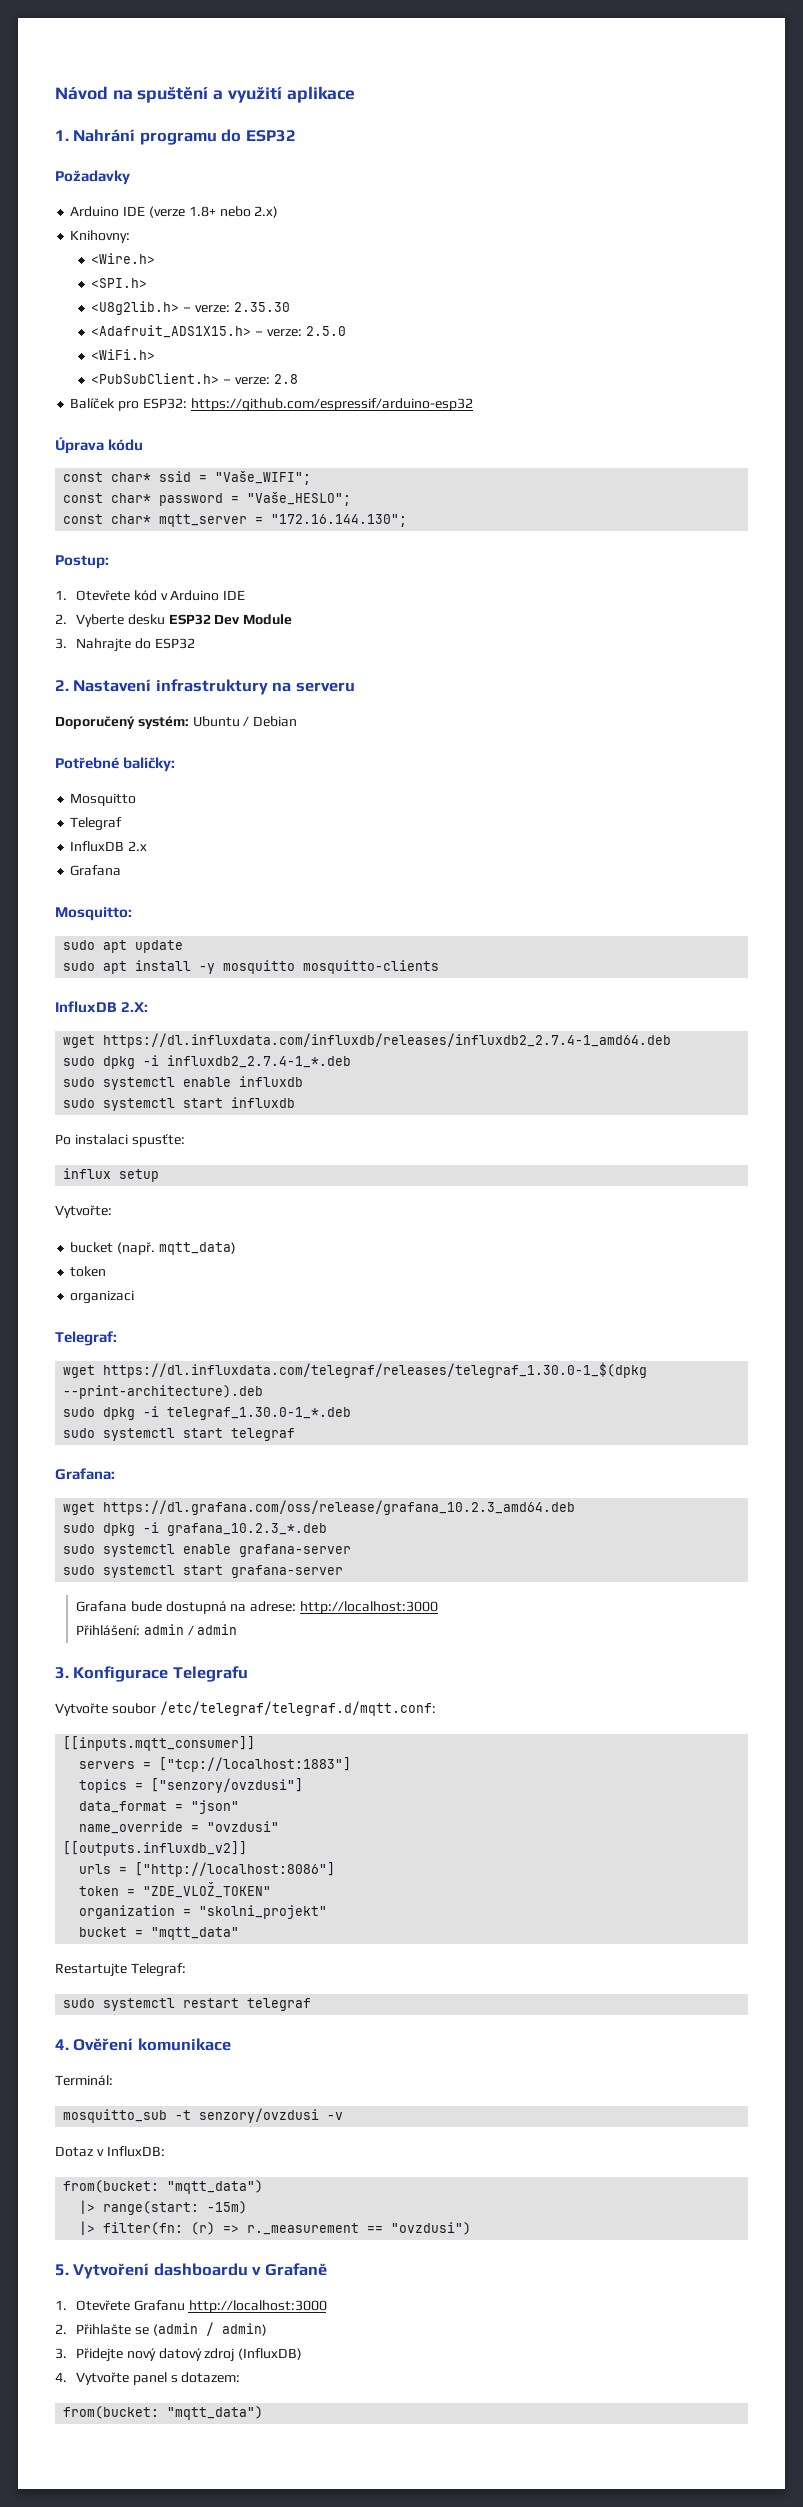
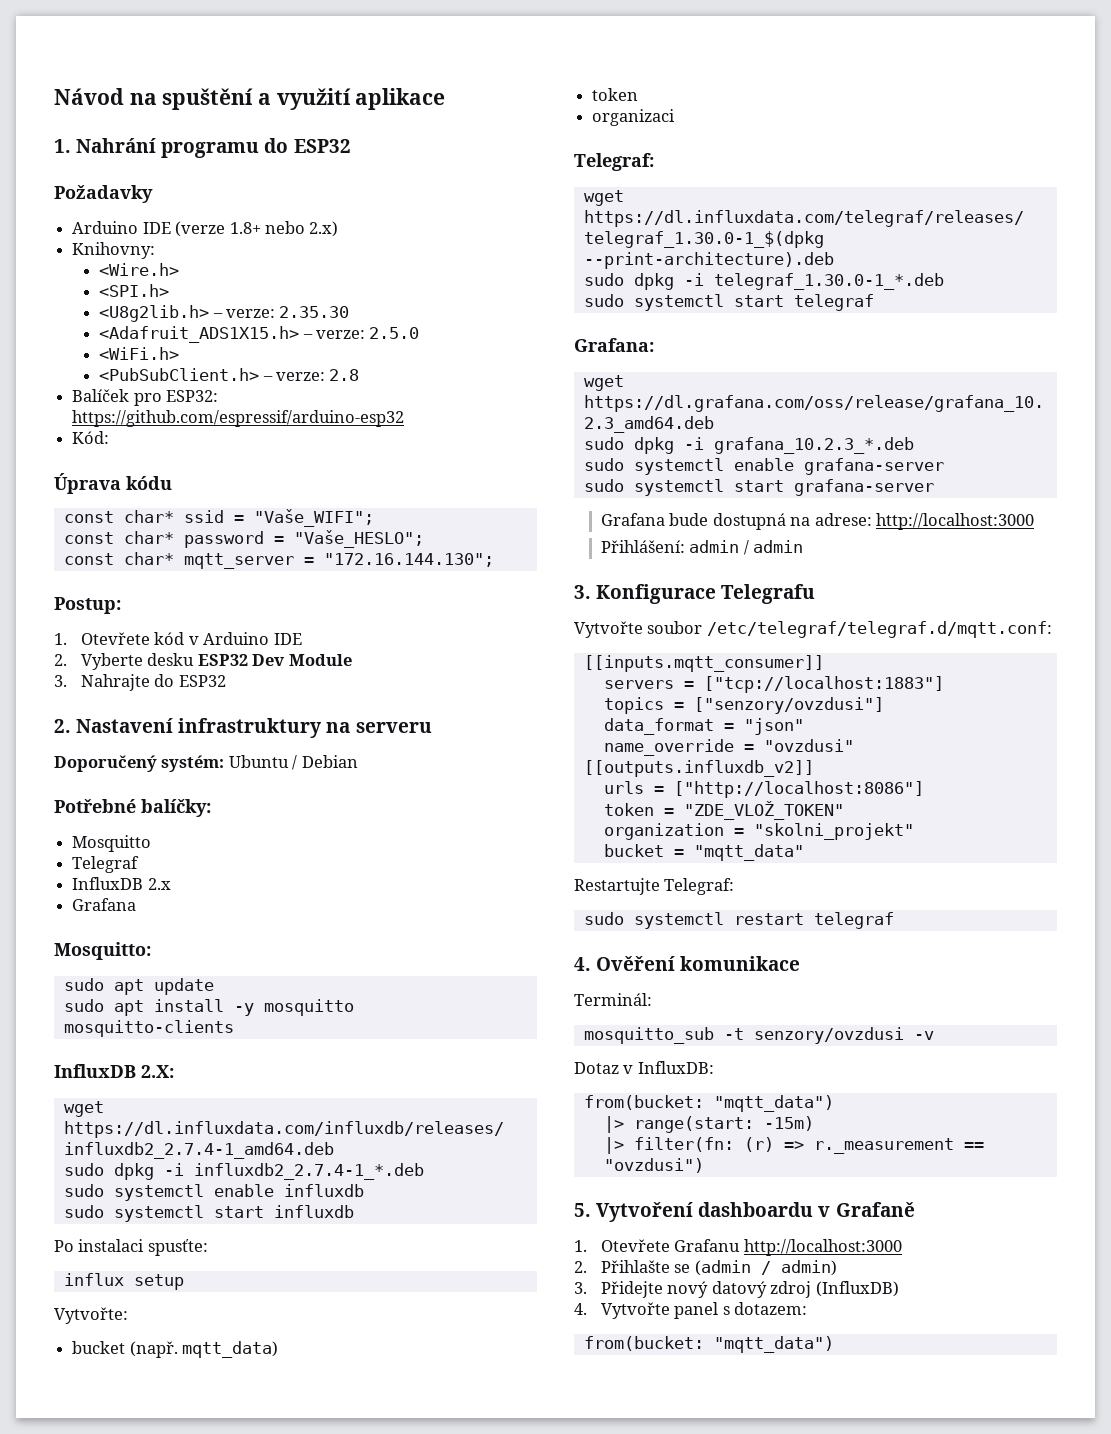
+ Kód:

